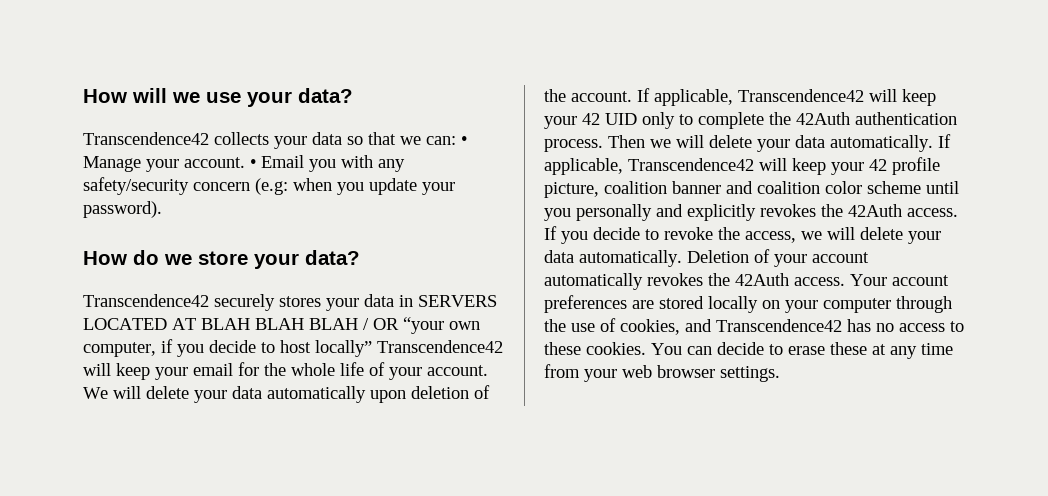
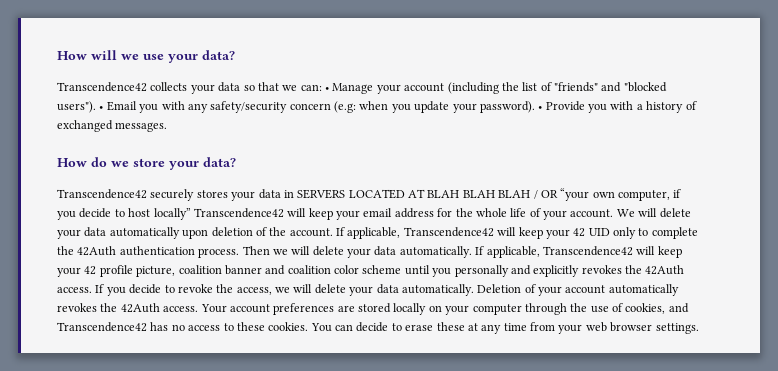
- Transcendence42 collects your data so that we can: • Manage your account.
+ Transcendence42 collects your data so that we can: • Manage your account (including the list of "friends" and "blocked users").
+ • Provide you with a history of exchanged messages.
- Transcendence42 securely stores your data in SERVERS LOCATED AT BLAH BLAH BLAH / OR “your own computer, if you decide to host locally” Transcendence42 will keep your email for the whole life of your account.
+ Transcendence42 securely stores your data in SERVERS LOCATED AT BLAH BLAH BLAH / OR “your own computer, if you decide to host locally” Transcendence42 will keep your email address for the whole life of your account.

